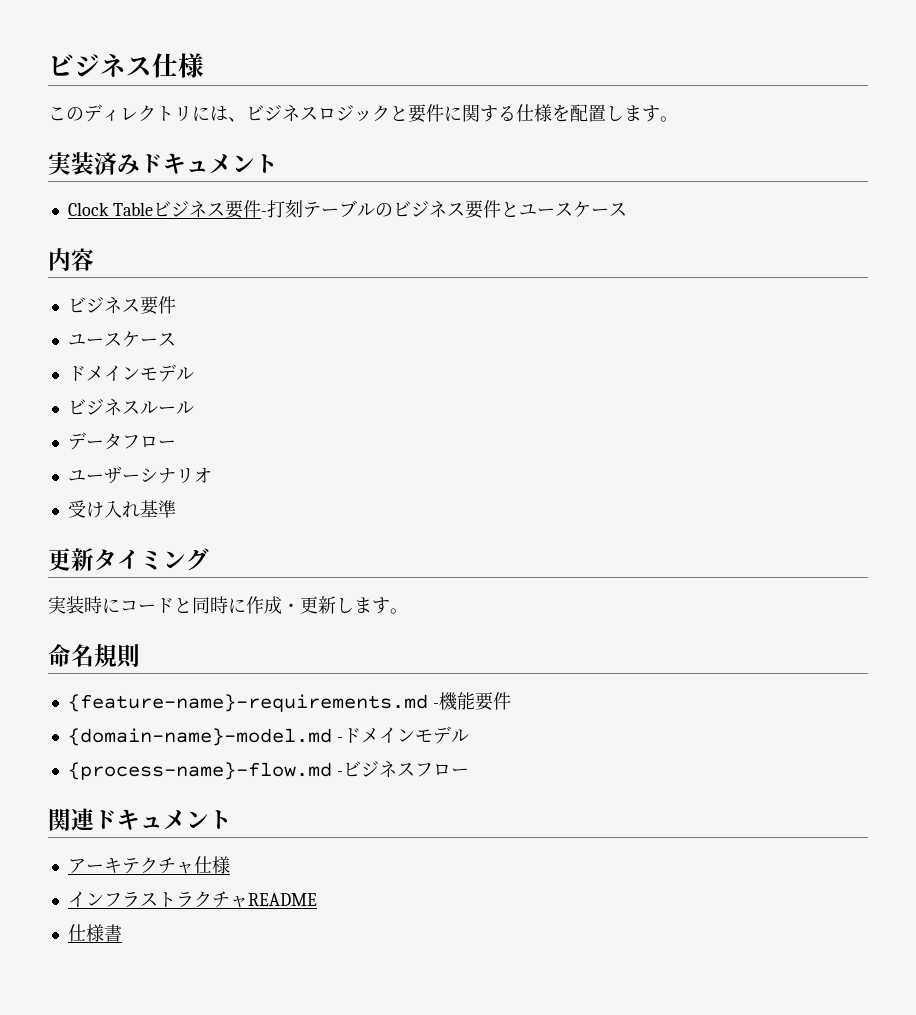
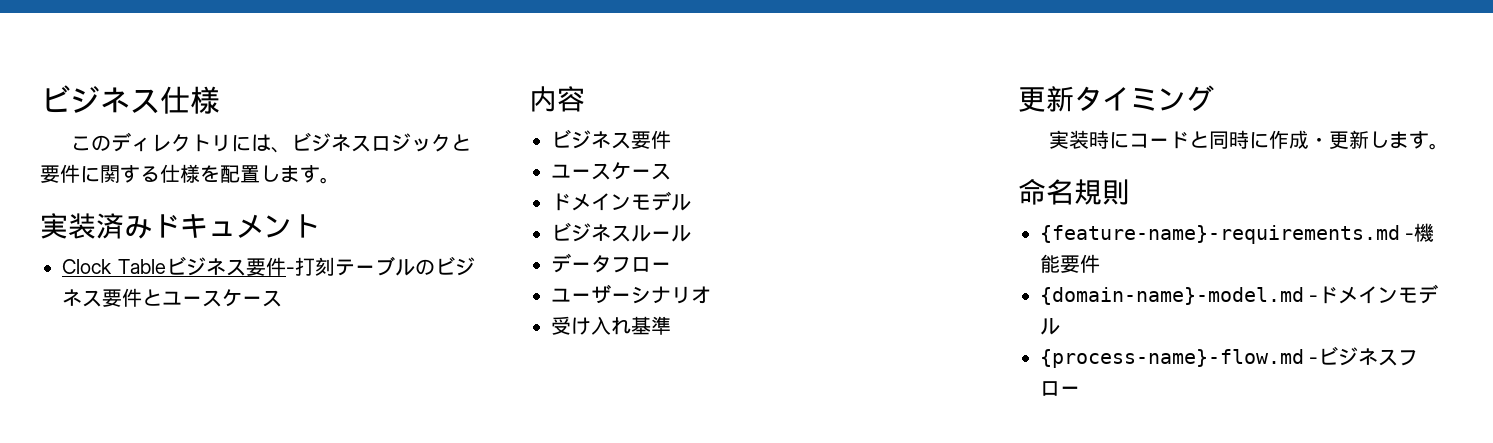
- 関連ドキュメント
- アーキテクチャ仕様
- インフラストラクチャREADME
- 仕様書

